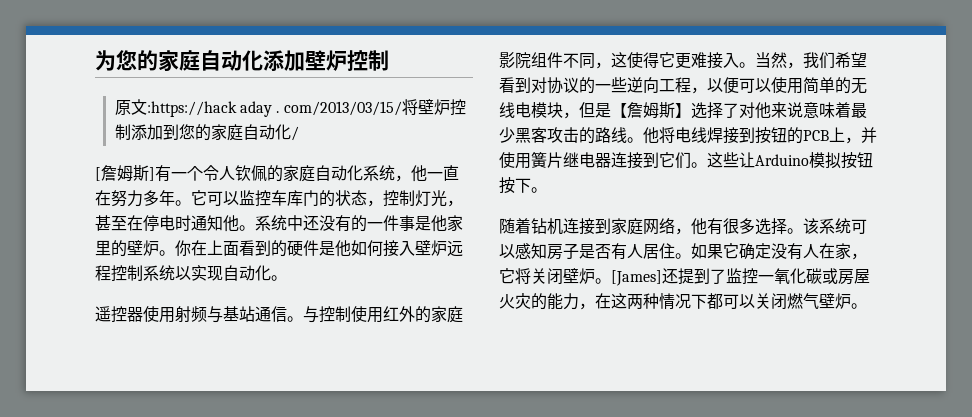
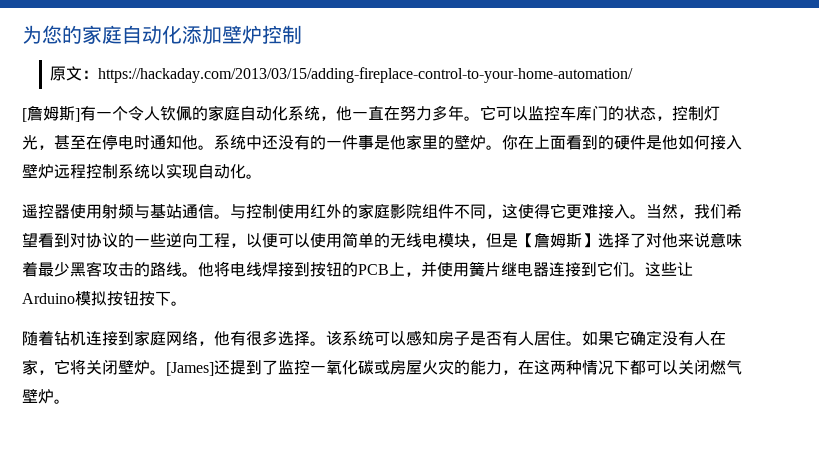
- 原文:https://hack aday . com/2013/03/15/将壁炉控制添加到您的家庭自动化/
+ 原文：https://hackaday.com/2013/03/15/adding-fireplace-control-to-your-home-automation/

